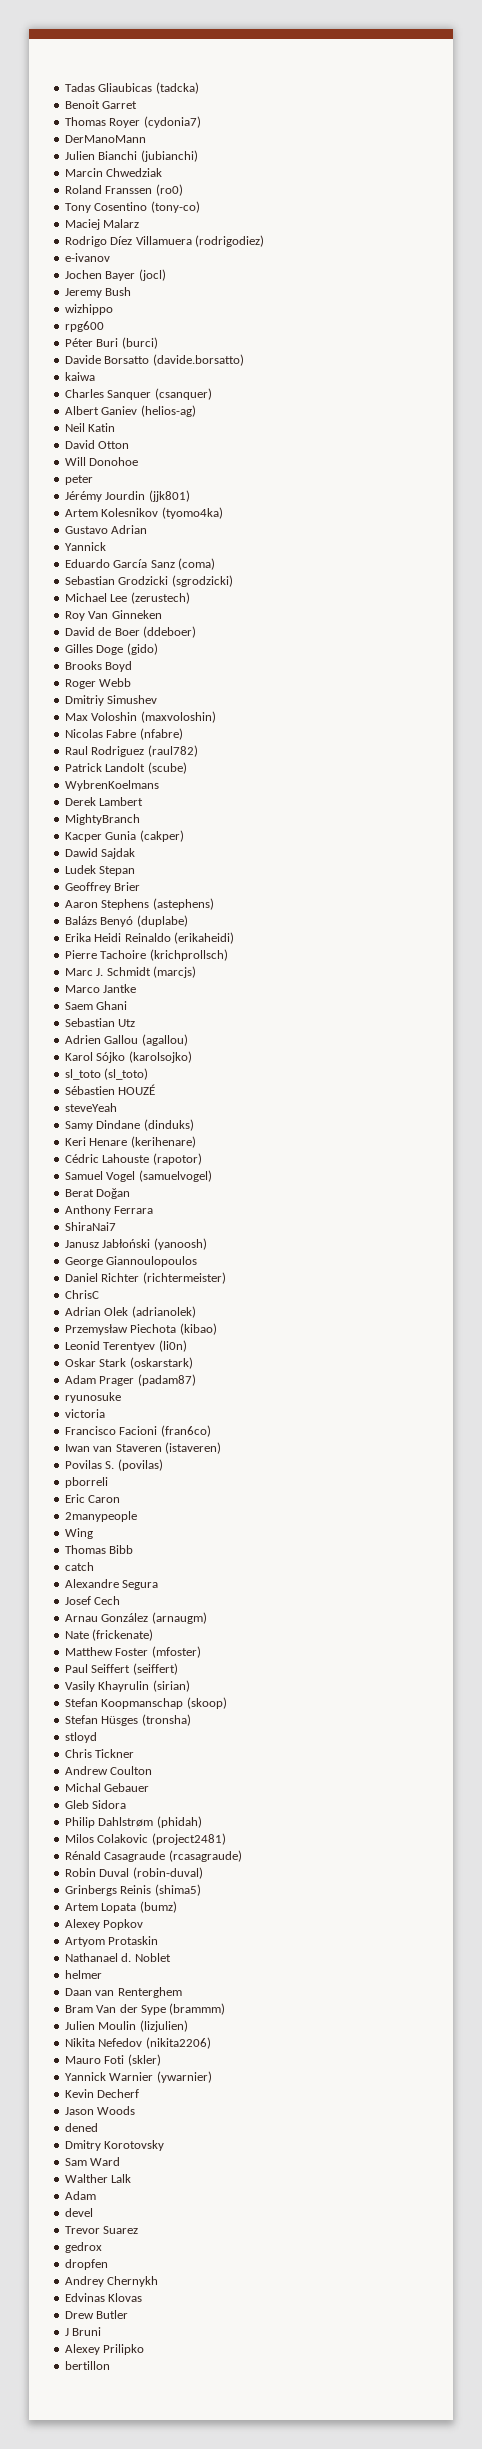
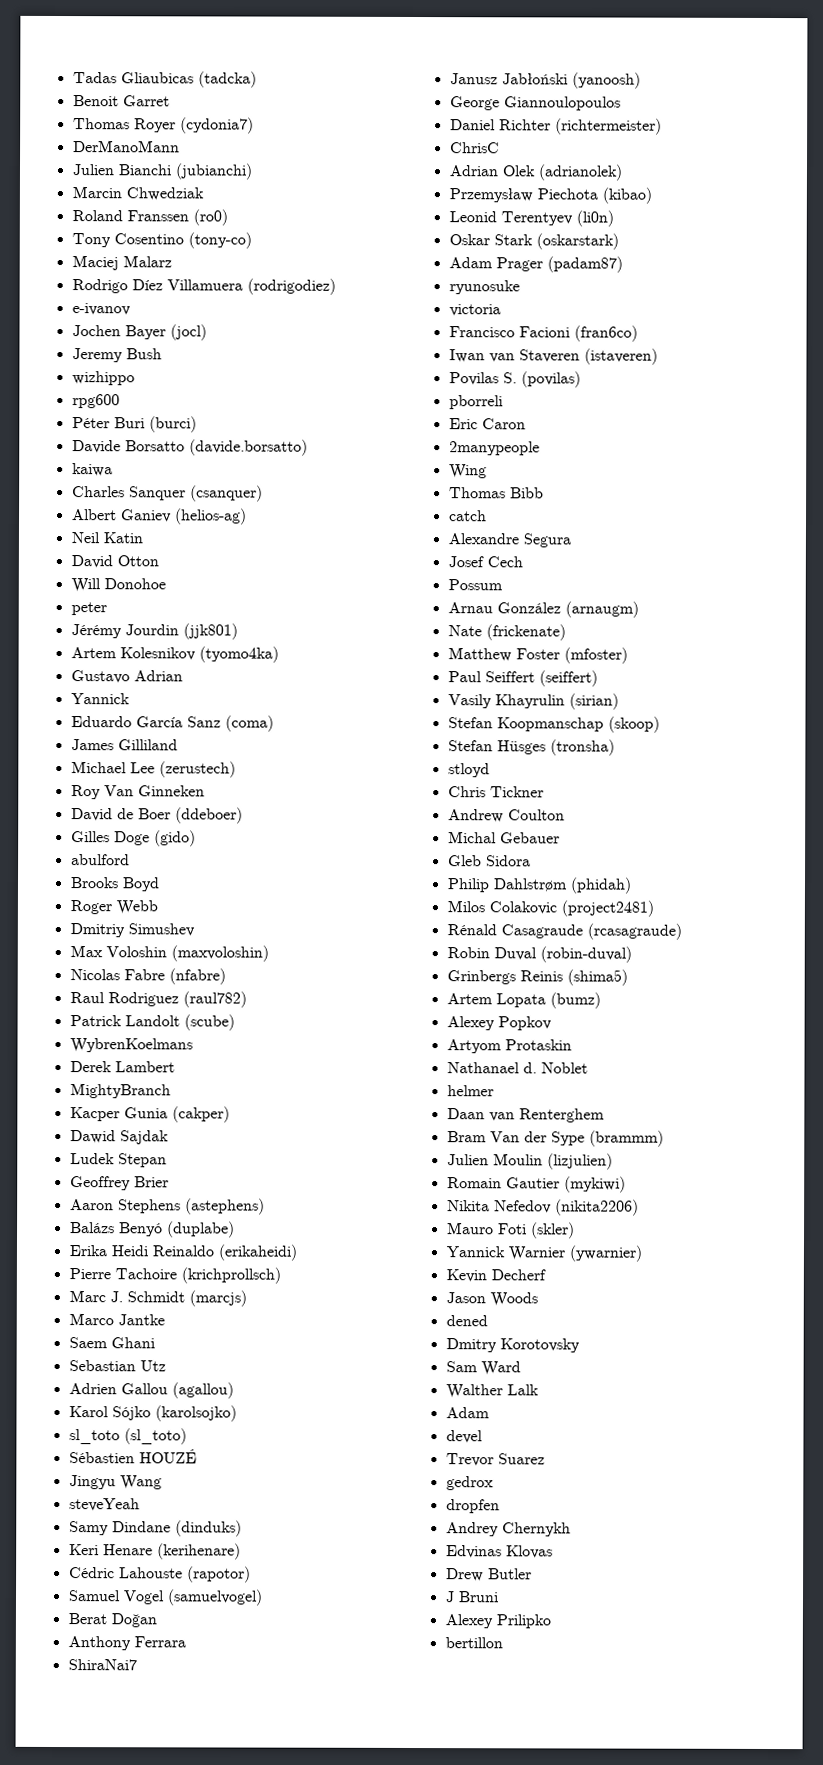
- Sebastian Grodzicki (sgrodzicki)
+ James Gilliland
+ abulford
+ Jingyu Wang
+ Possum
+ Romain Gautier (mykiwi)

